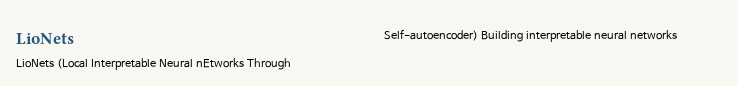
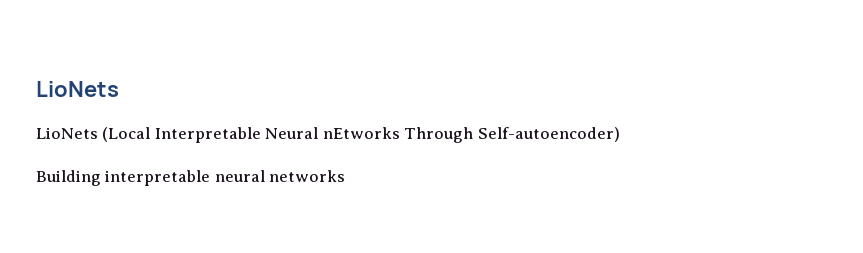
- LioNets (Local Interpretable Neural nEtworks Through Self-autoencoder) Building interpretable neural networks
+ LioNets (Local Interpretable Neural nEtworks Through Self-autoencoder)
+ Building interpretable neural networks

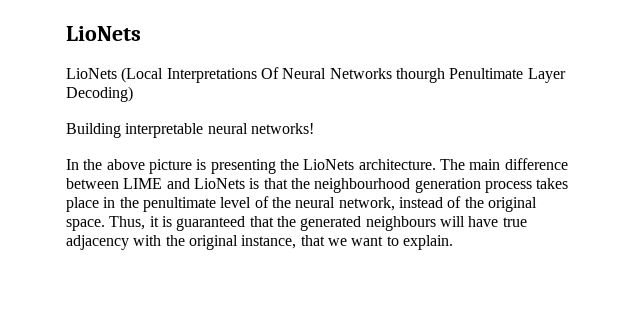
- LioNets (Local Interpretable Neural nEtworks Through Self-autoencoder)
- Building interpretable neural networks
+ LioNets (Local Interpretations Of Neural Networks thourgh Penultimate Layer Decoding)
+ Building interpretable neural networks!
+ In the above picture is presenting the LioNets architecture. The main difference between LIME and LioNets is that the neighbourhood generation process takes place in the penultimate level of the neural network, instead of the original space. Thus, it is guaranteed that the generated neighbours will have true adjacency with the original instance, that we want to explain.

